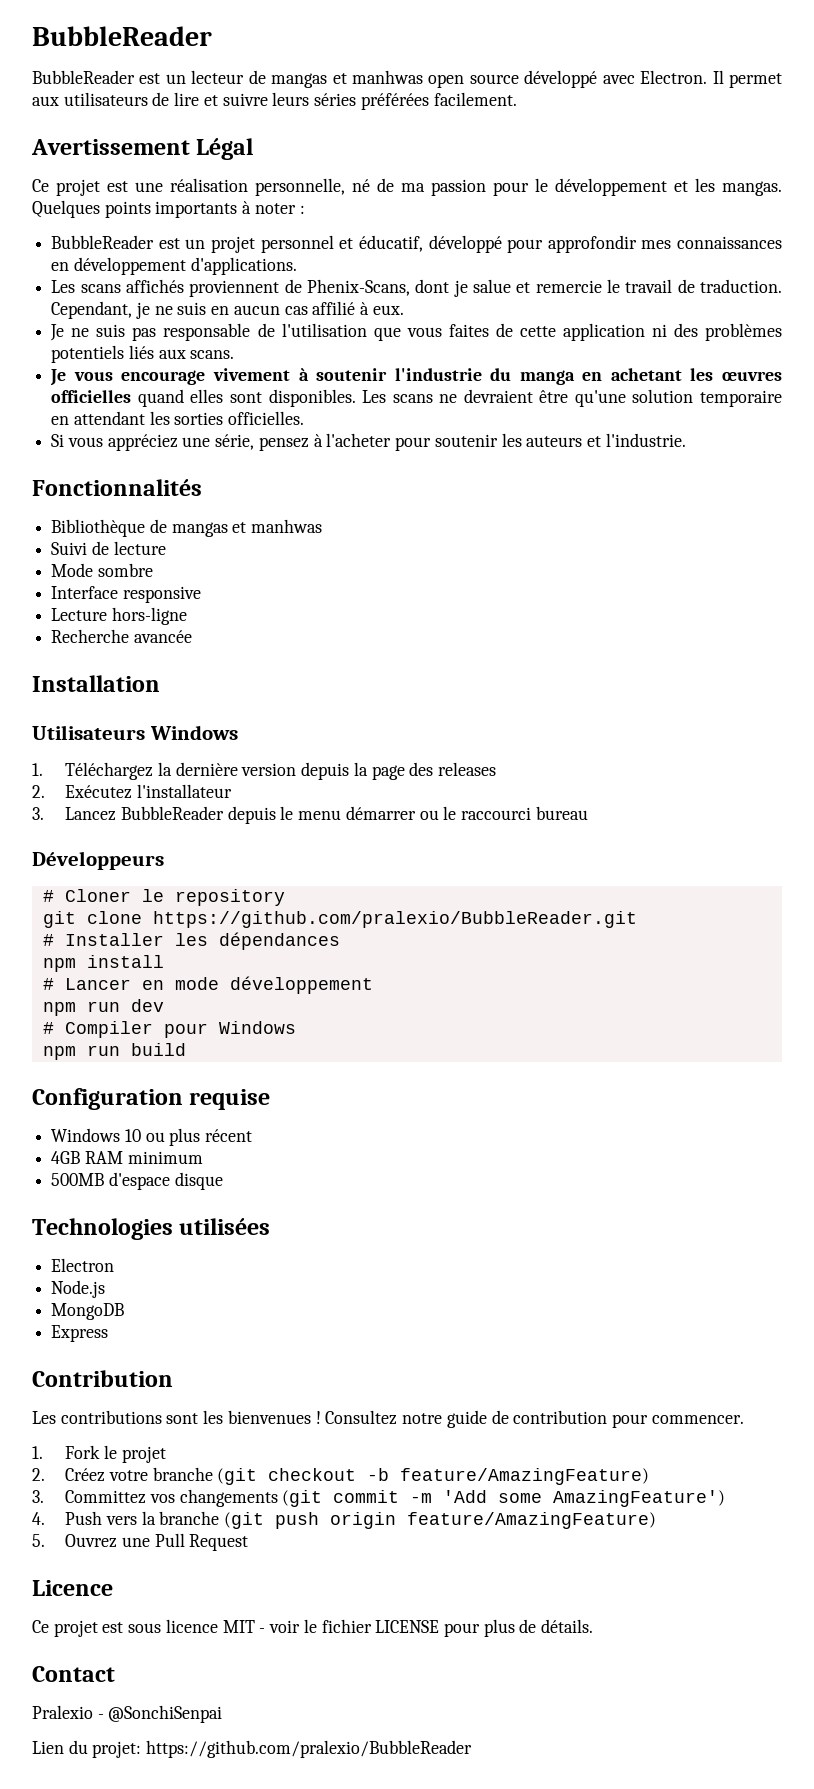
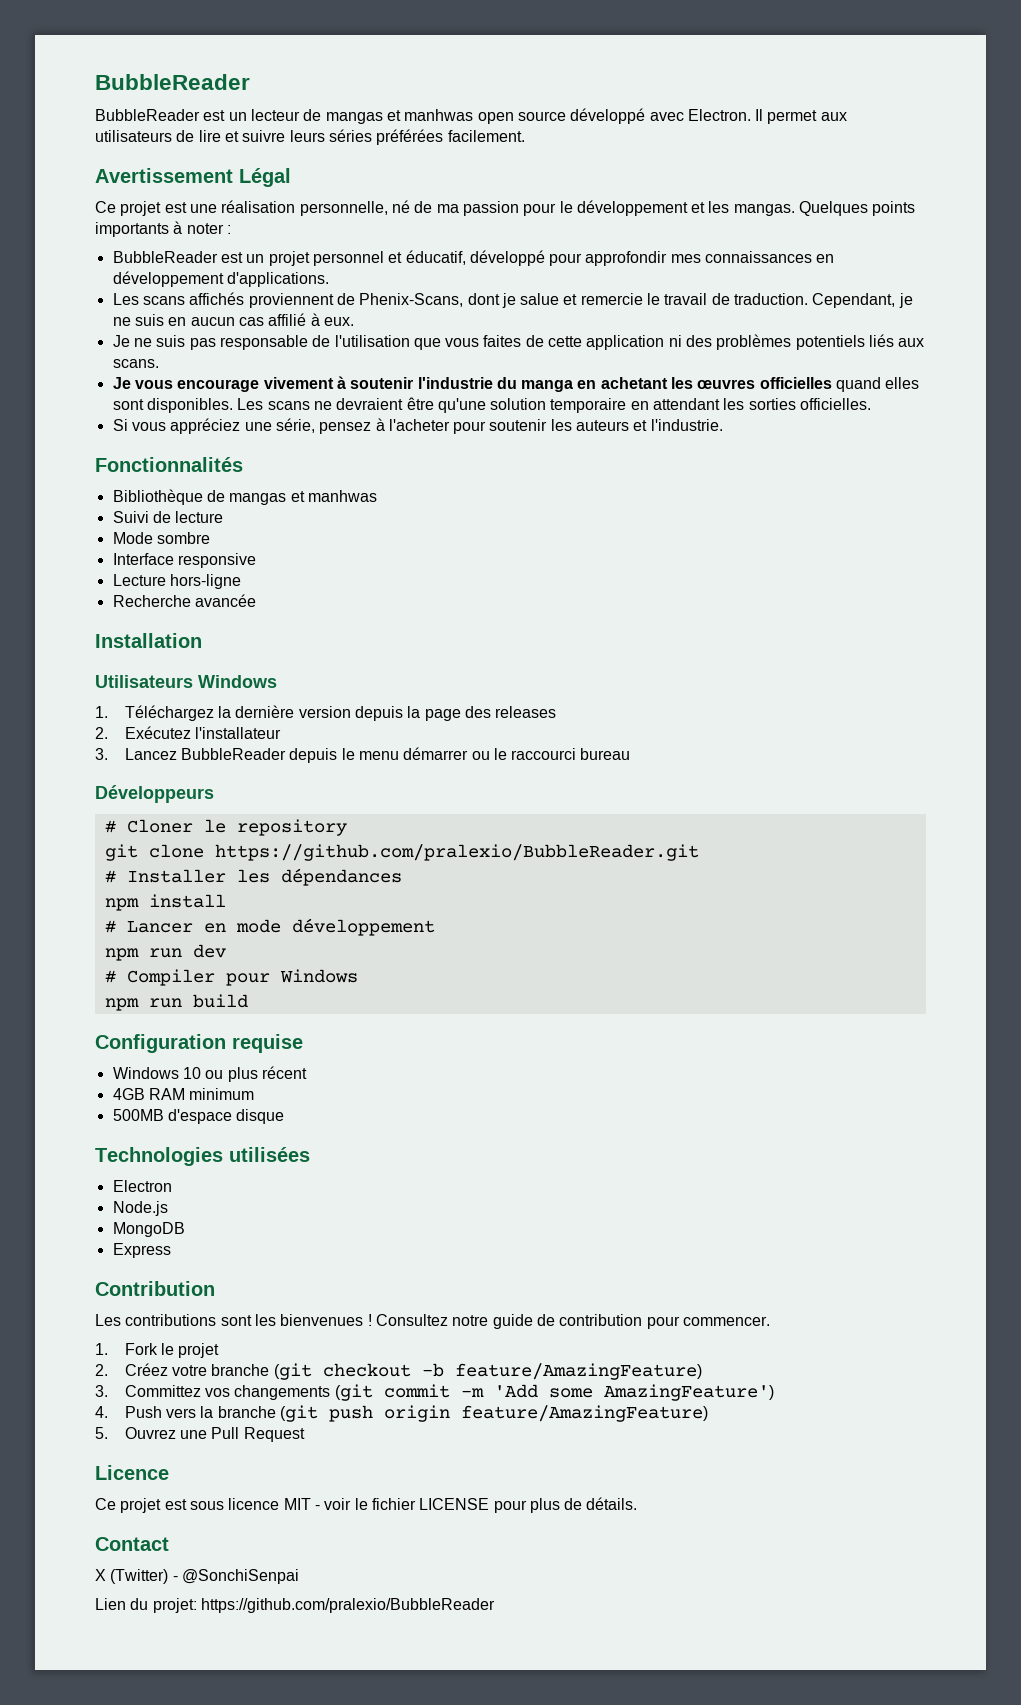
- Pralexio - @SonchiSenpai
+ X (Twitter) - @SonchiSenpai

